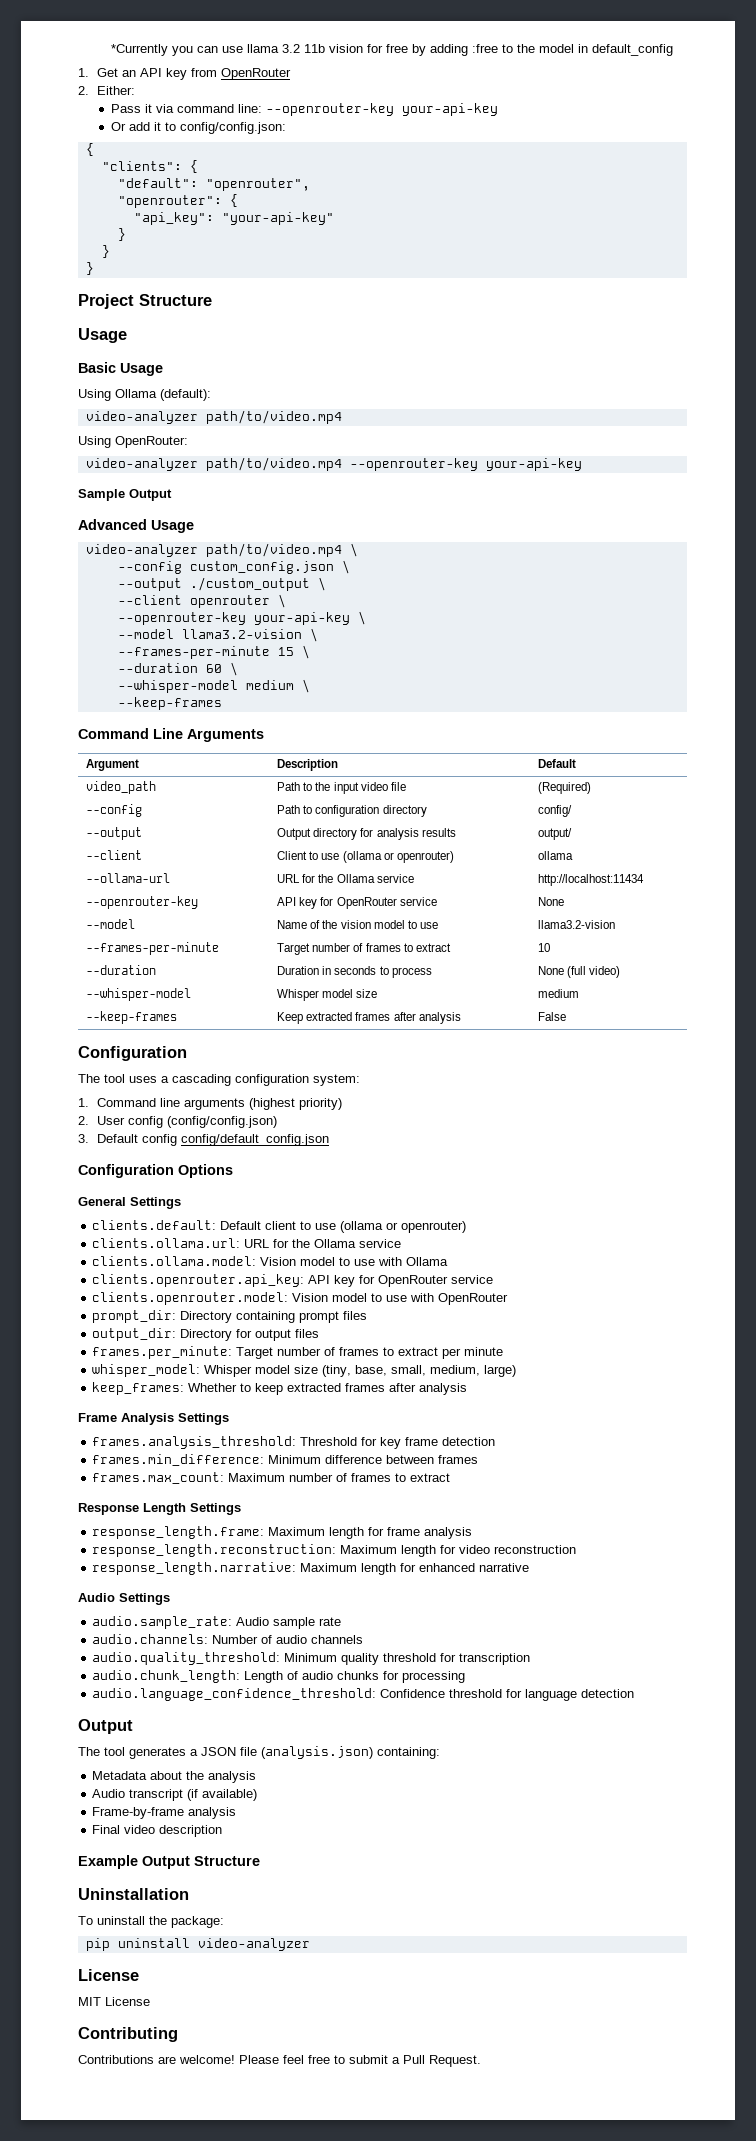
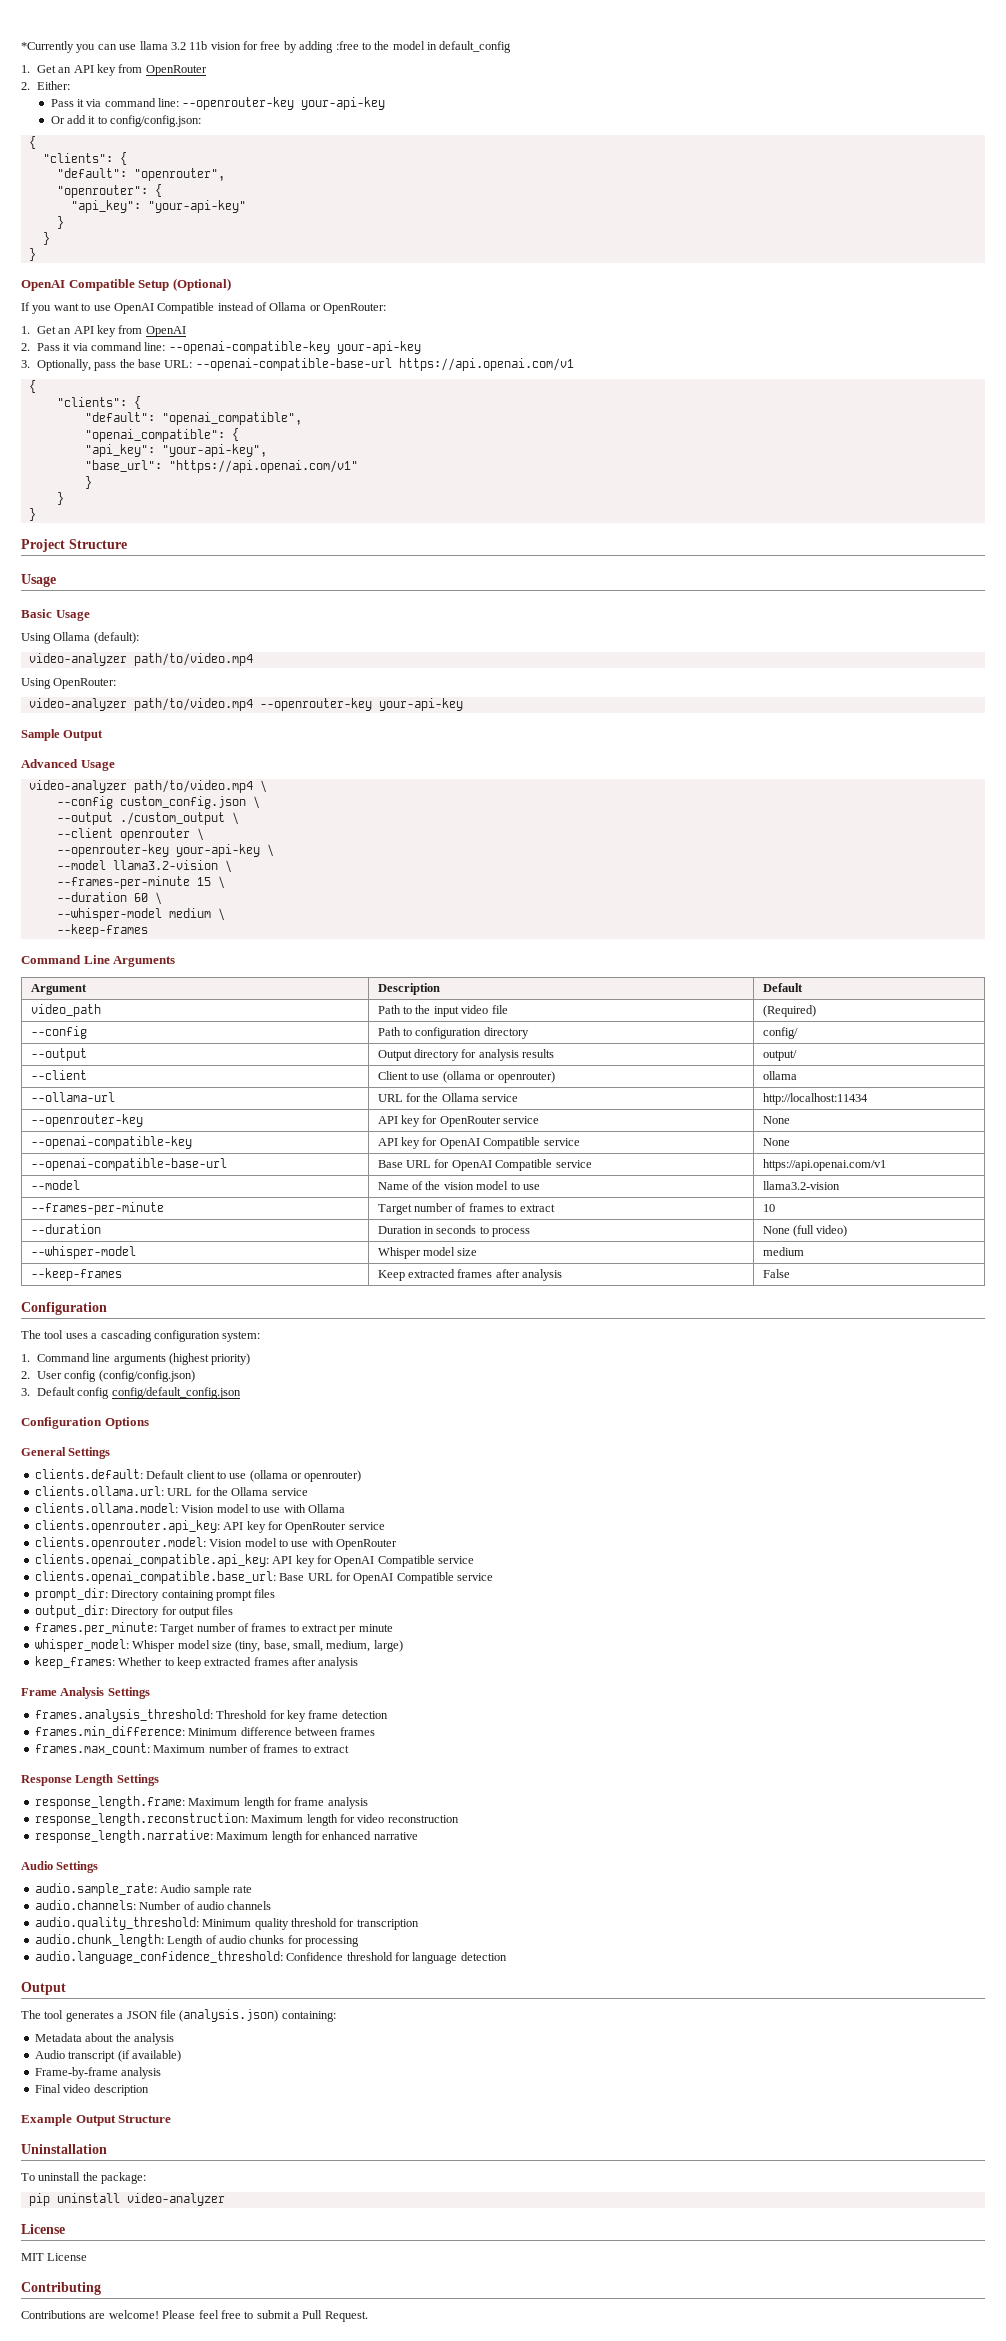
+ OpenAI Compatible Setup (Optional)
+ If you want to use OpenAI Compatible instead of Ollama or OpenRouter:
+ 1. Get an API key from OpenAI
+ 2. Pass it via command line: --openai-compatible-key your-api-key
+ 3. Optionally, pass the base URL: --openai-compatible-base-url https://api.openai.com/v1
+ {
+ "clients": {
+ "default": "openai_compatible",
+ "openai_compatible": {
+ "api_key": "your-api-key",
+ "base_url": "https://api.openai.com/v1"
+ }
+ }
+ }
+ --openai-compatible-key | API key for OpenAI Compatible service | None
+ --openai-compatible-base-url | Base URL for OpenAI Compatible service | https://api.openai.com/v1
+ clients.openai_compatible.api_key: API key for OpenAI Compatible service
+ clients.openai_compatible.base_url: Base URL for OpenAI Compatible service

